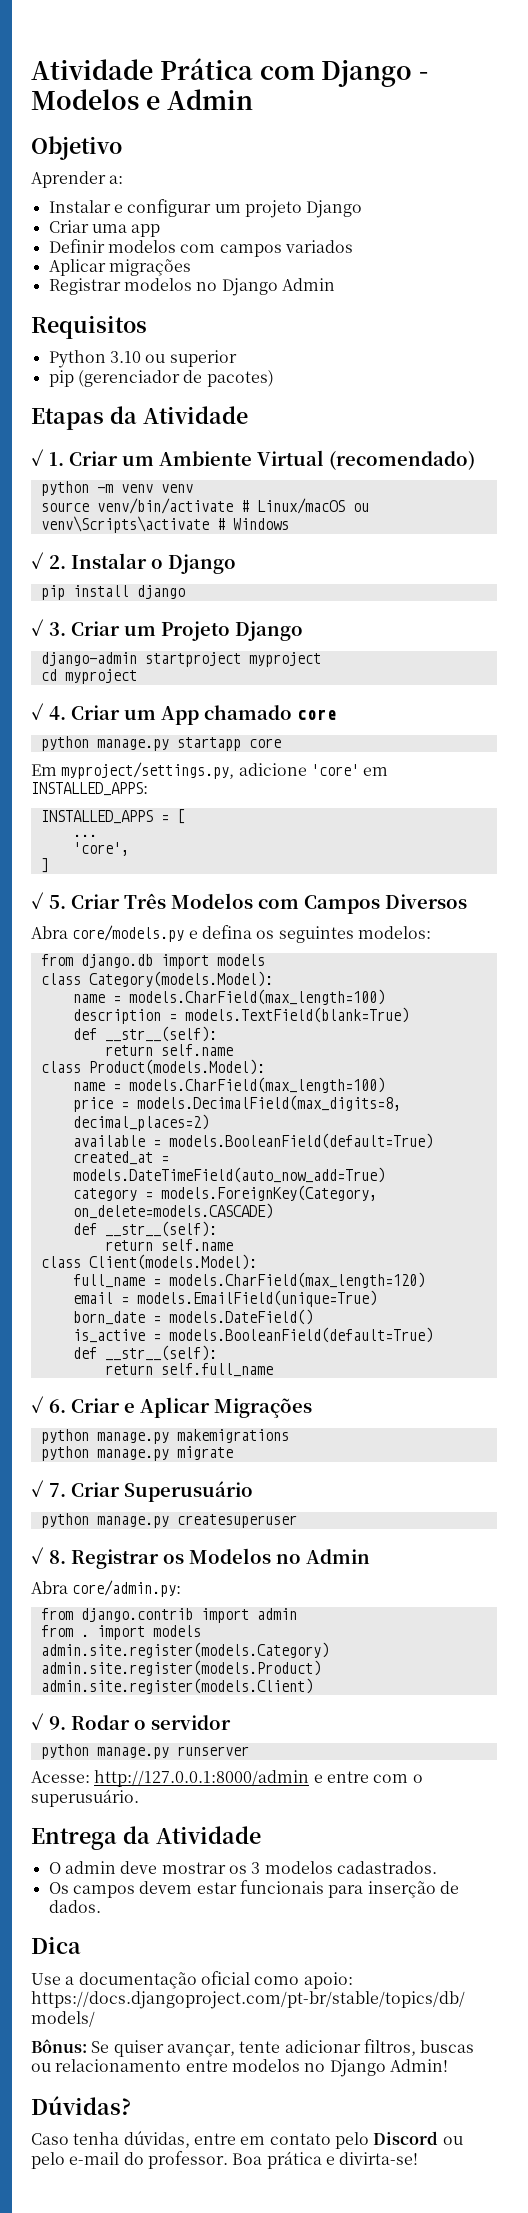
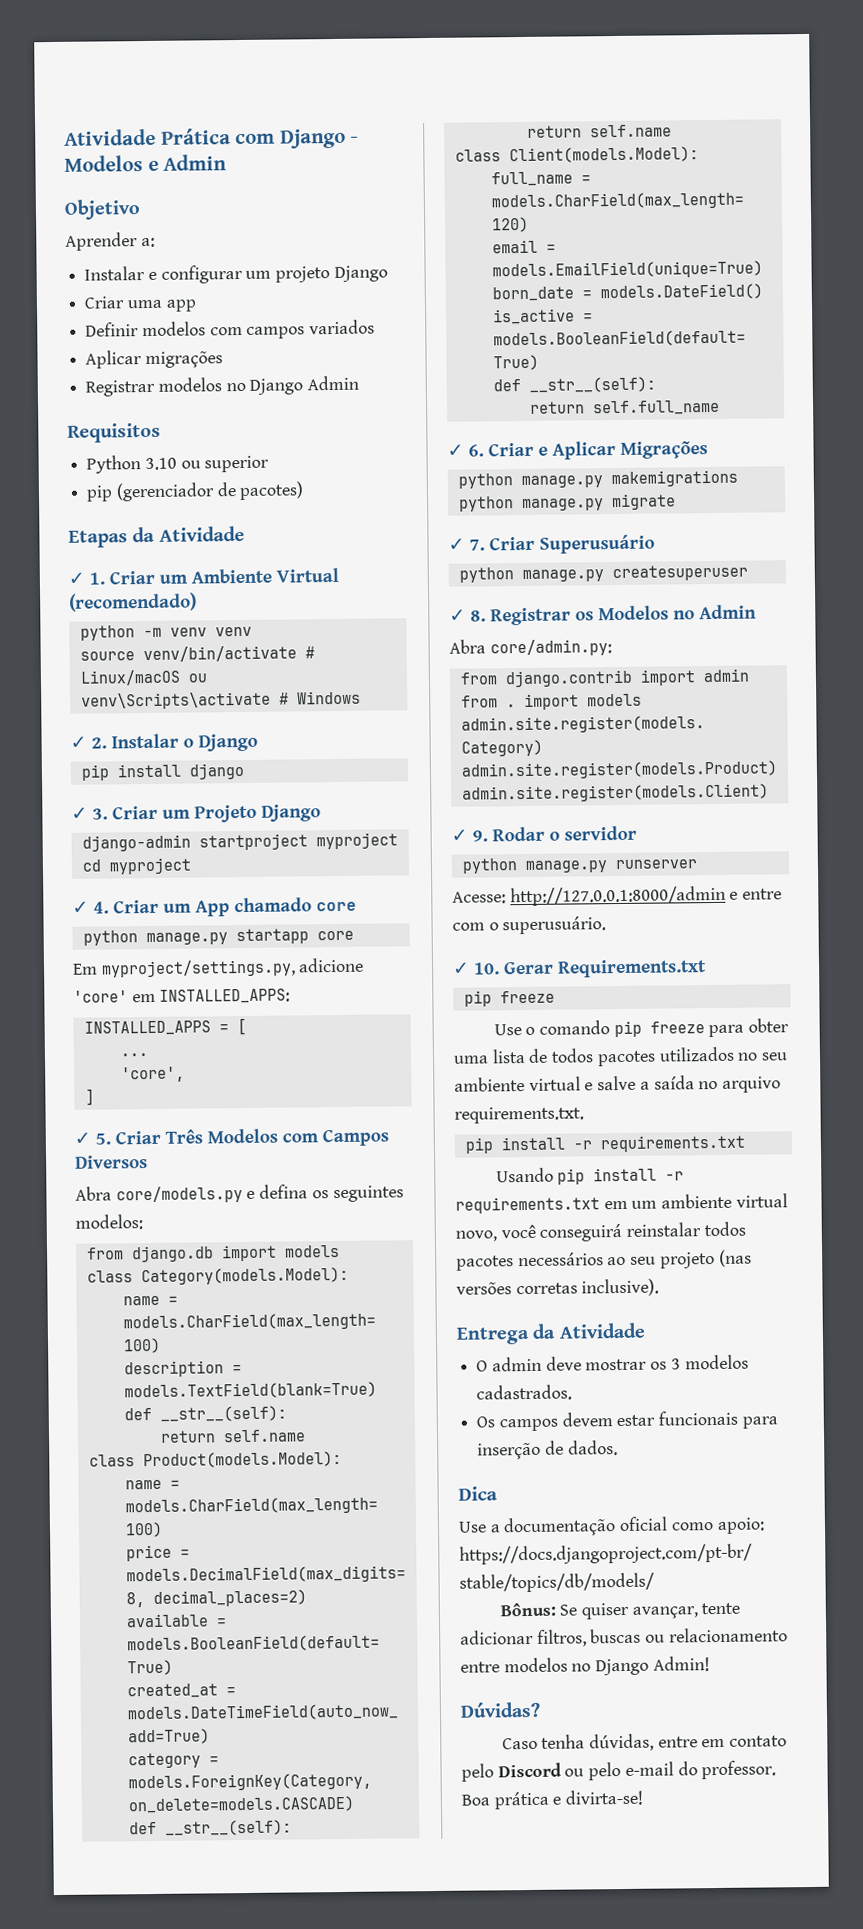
+ ✓ 10. Gerar Requirements.txt
+ pip freeze
+ Use o comando pip freeze para obter uma lista de todos pacotes utilizados no seu ambiente virtual e salve a saída no arquivo requirements.txt.
+ pip install -r requirements.txt
+ Usando pip install -r requirements.txt em um ambiente virtual novo, você conseguirá reinstalar todos pacotes necessários ao seu projeto (nas versões corretas inclusive).

